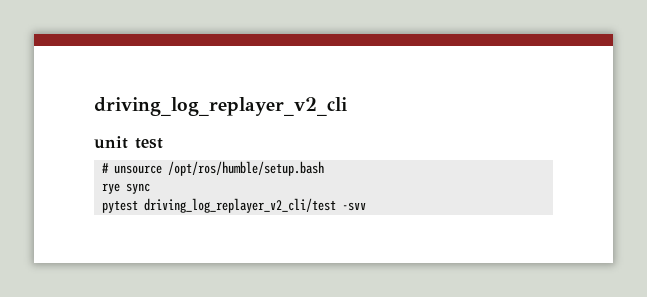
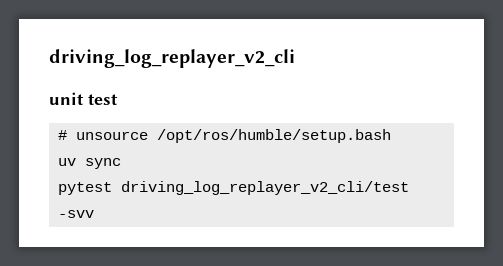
- rye sync
+ uv sync

